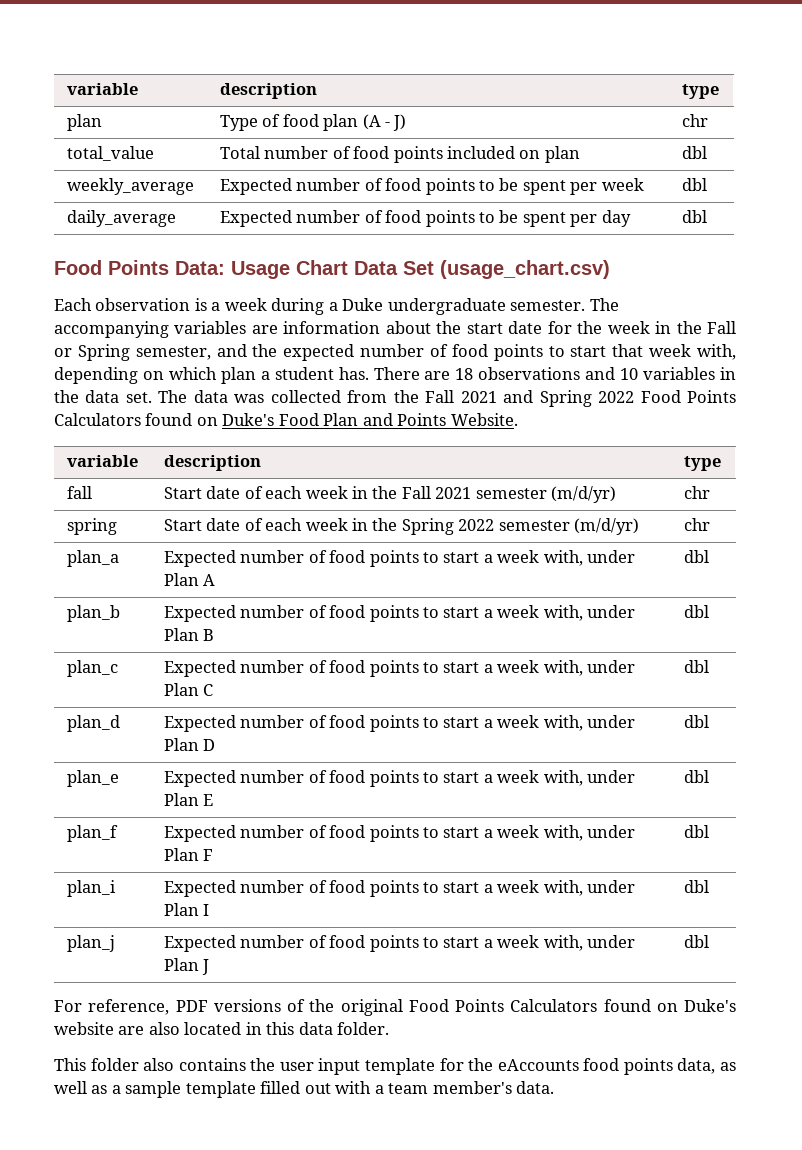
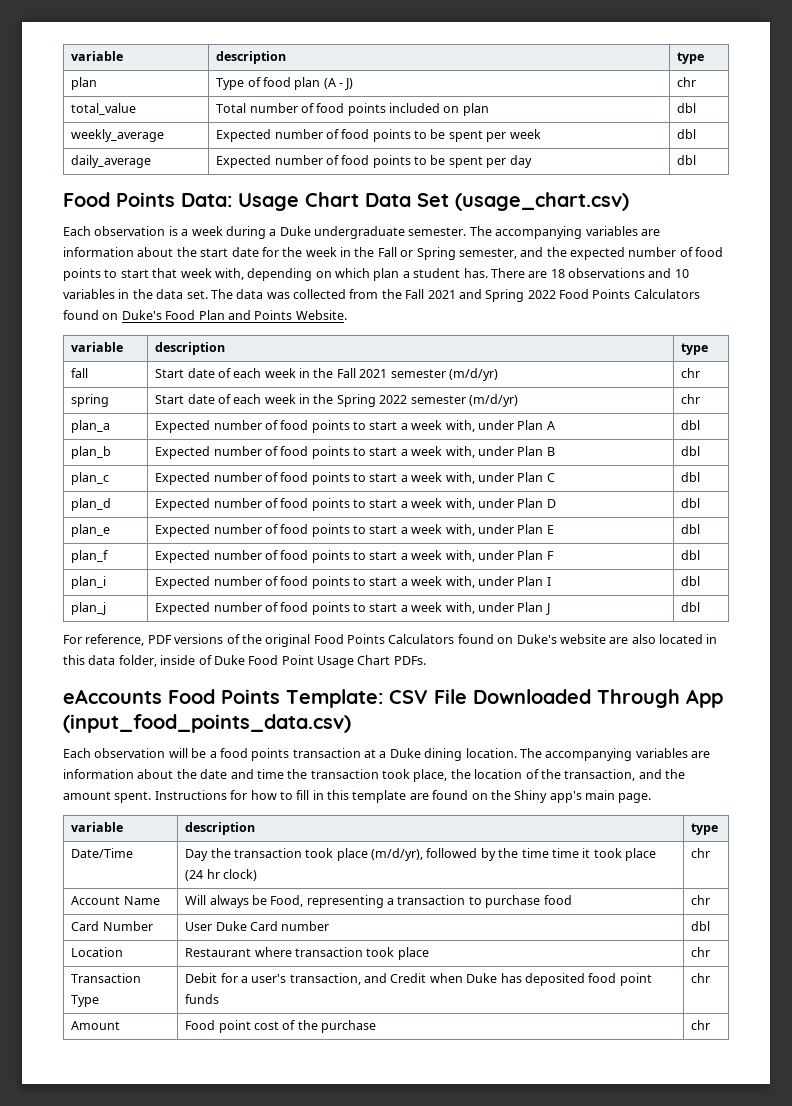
- For reference, PDF versions of the original Food Points Calculators found on Duke's website are also located in this data folder.
- This folder also contains the user input template for the eAccounts food points data, as well as a sample template filled out with a team member's data.
+ For reference, PDF versions of the original Food Points Calculators found on Duke's website are also located in this data folder, inside of Duke Food Point Usage Chart PDFs.
+ eAccounts Food Points Template: CSV File Downloaded Through App (input_food_points_data.csv)
+ Each observation will be a food points transaction at a Duke dining location. The accompanying variables are information about the date and time the transaction took place, the location of the transaction, and the amount spent. Instructions for how to fill in this template are found on the Shiny app's main page.
+ variable | description | type
+ Date/Time | Day the transaction took place (m/d/yr), followed by the time time it took place (24 hr clock) | chr
+ Account Name | Will always be Food, representing a transaction to purchase food | chr
+ Card Number | User Duke Card number | dbl
+ Location | Restaurant where transaction took place | chr
+ Transaction Type | Debit for a user's transaction, and Credit when Duke has deposited food point funds | chr
+ Amount | Food point cost of the purchase | chr

